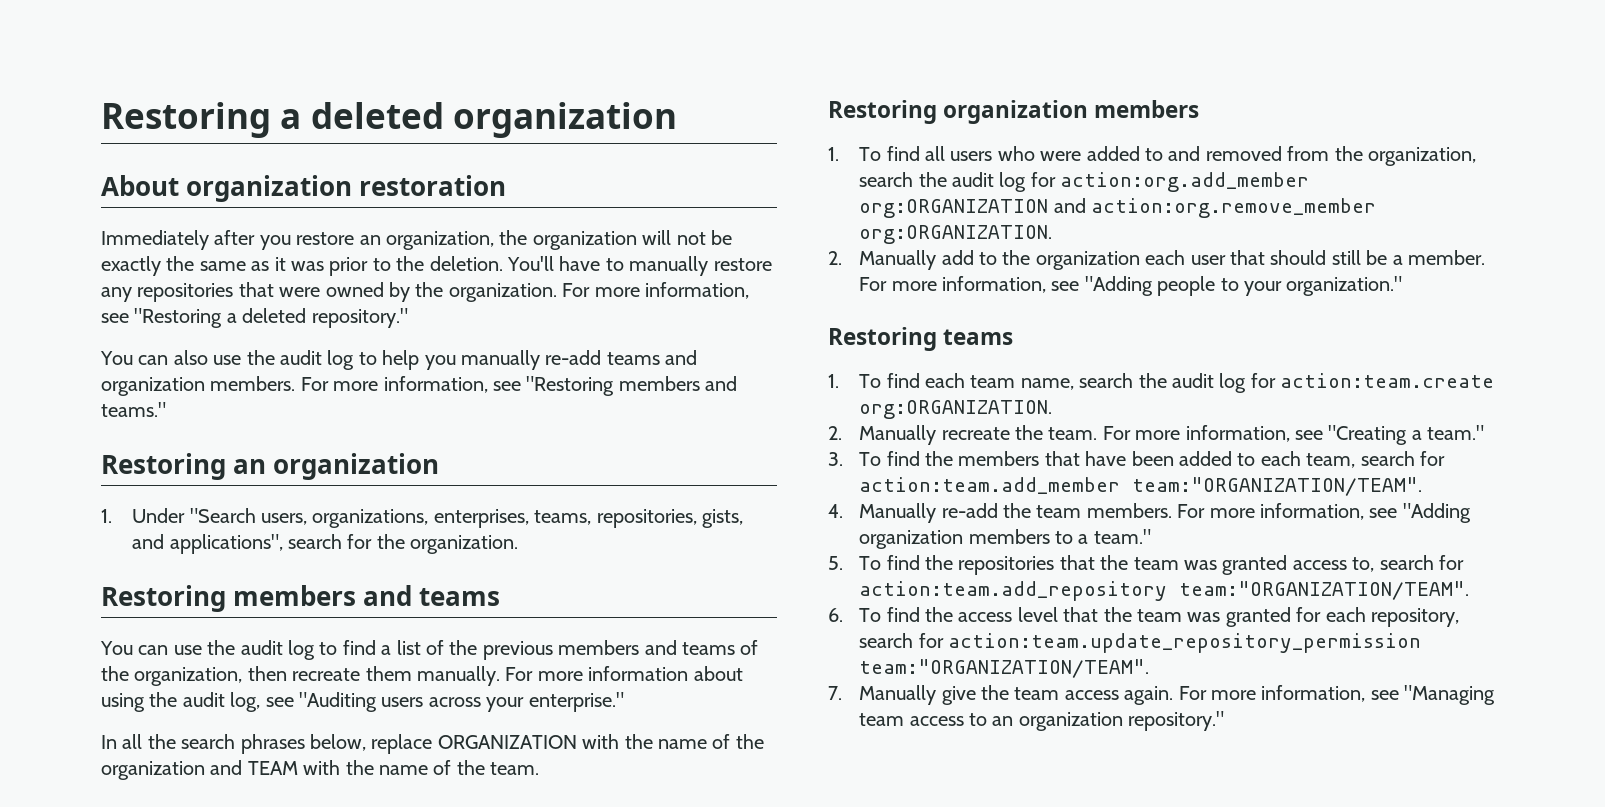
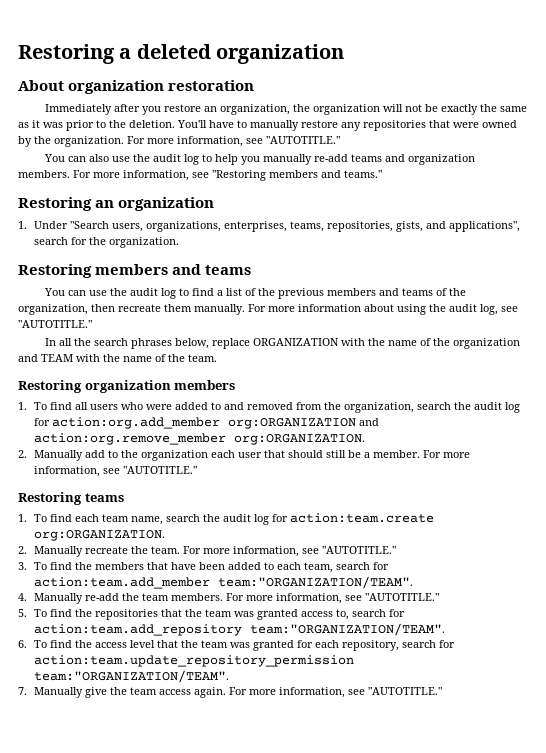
- You'll have to manually restore any repositories that were owned by the organization. For more information, see "Restoring a deleted repository."
+ You'll have to manually restore any repositories that were owned by the organization. For more information, see "AUTOTITLE."
- For more information about using the audit log, see "Auditing users across your enterprise."
+ For more information about using the audit log, see "AUTOTITLE."
- 2. Manually add to the organization each user that should still be a member. For more information, see "Adding people to your organization."
+ 2. Manually add to the organization each user that should still be a member. For more information, see "AUTOTITLE."
- 2. Manually recreate the team. For more information, see "Creating a team."
+ 2. Manually recreate the team. For more information, see "AUTOTITLE."
- 4. Manually re-add the team members. For more information, see "Adding organization members to a team."
+ 4. Manually re-add the team members. For more information, see "AUTOTITLE."
- 7. Manually give the team access again. For more information, see "Managing team access to an organization repository."
+ 7. Manually give the team access again. For more information, see "AUTOTITLE."

